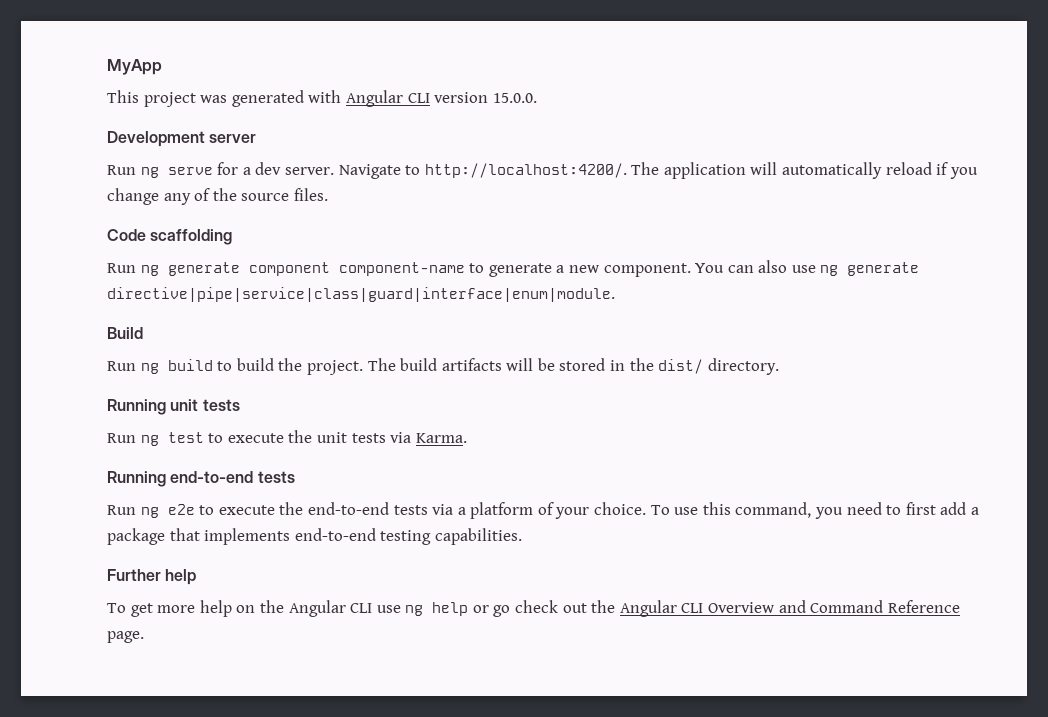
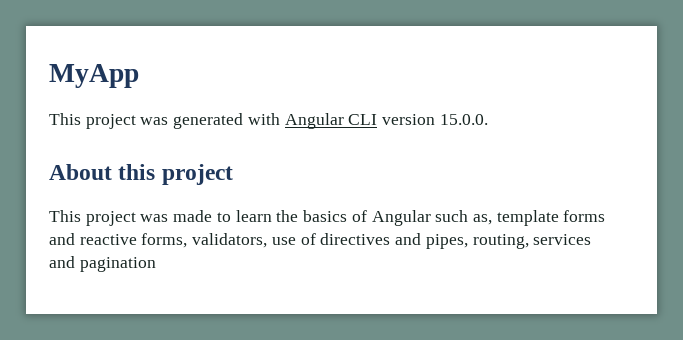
- Development server
- Run ng serve for a dev server. Navigate to http://localhost:4200/. The application will automatically reload if you change any of the source files.
- Code scaffolding
- Run ng generate component component-name to generate a new component. You can also use ng generate directive|pipe|service|class|guard|interface|enum|module.
- Build
- Run ng build to build the project. The build artifacts will be stored in the dist/ directory.
- Running unit tests
- Run ng test to execute the unit tests via Karma.
- Running end-to-end tests
- Run ng e2e to execute the end-to-end tests via a platform of your choice. To use this command, you need to first add a package that implements end-to-end testing capabilities.
- Further help
- To get more help on the Angular CLI use ng help or go check out the Angular CLI Overview and Command Reference page.
+ About this project
+ This project was made to learn the basics of Angular such as, template forms and reactive forms, validators, use of directives and pipes, routing, services and pagination

